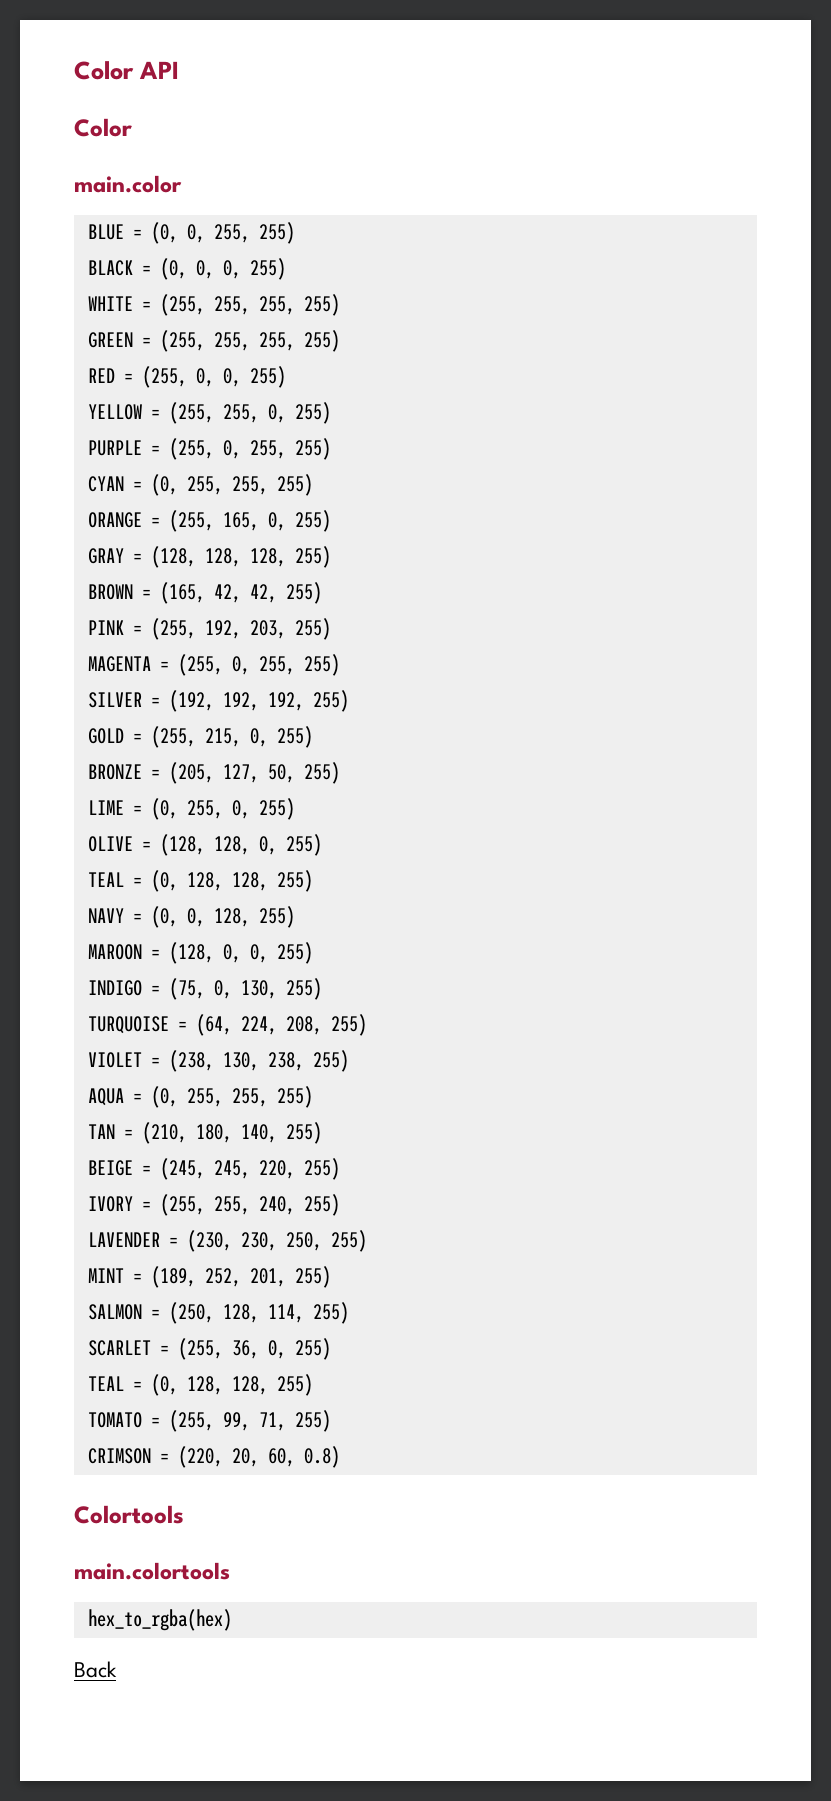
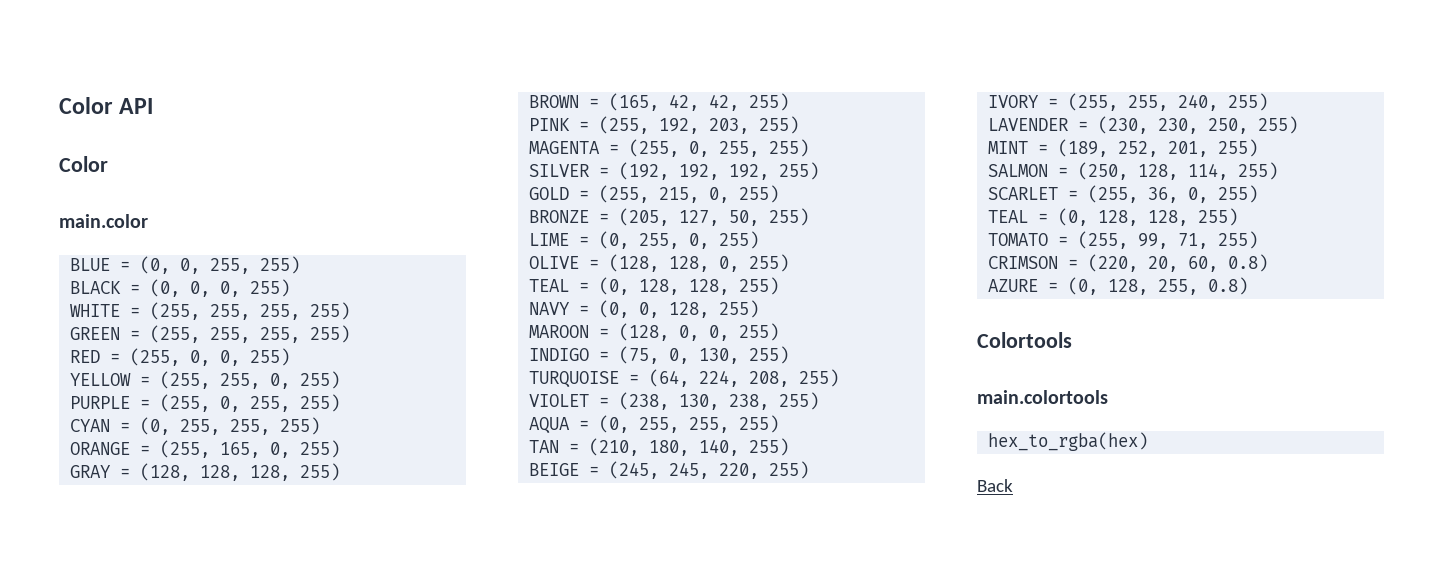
+ AZURE = (0, 128, 255, 0.8)

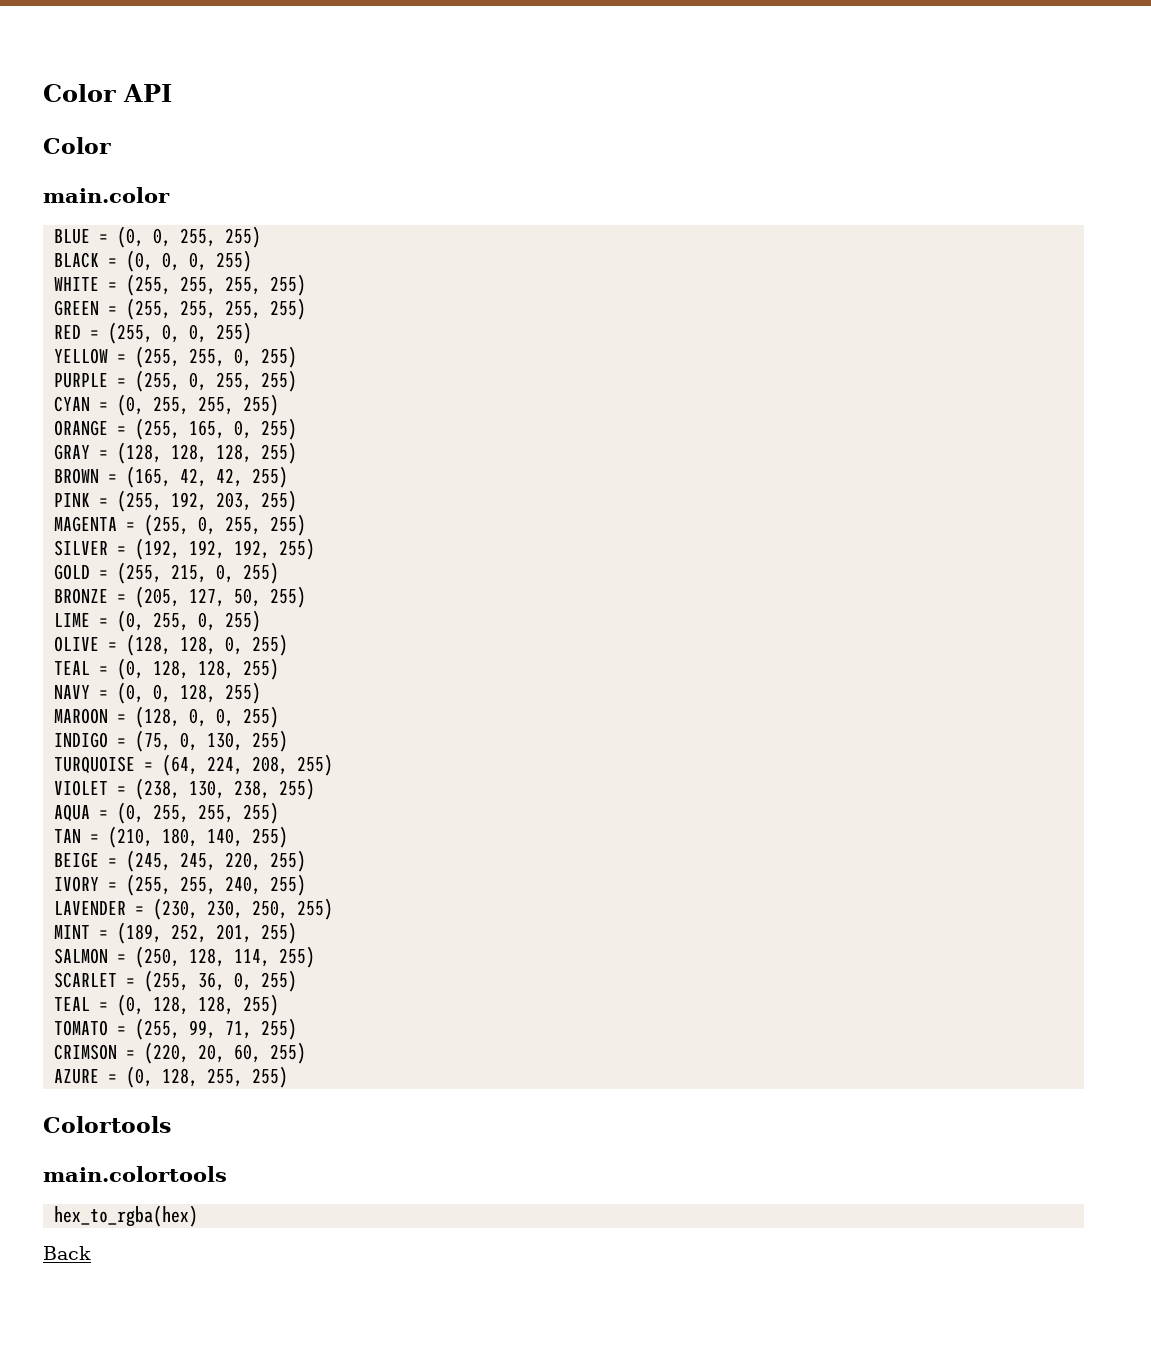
- CRIMSON = (220, 20, 60, 0.8)
+ CRIMSON = (220, 20, 60, 255)
- AZURE = (0, 128, 255, 0.8)
+ AZURE = (0, 128, 255, 255)

